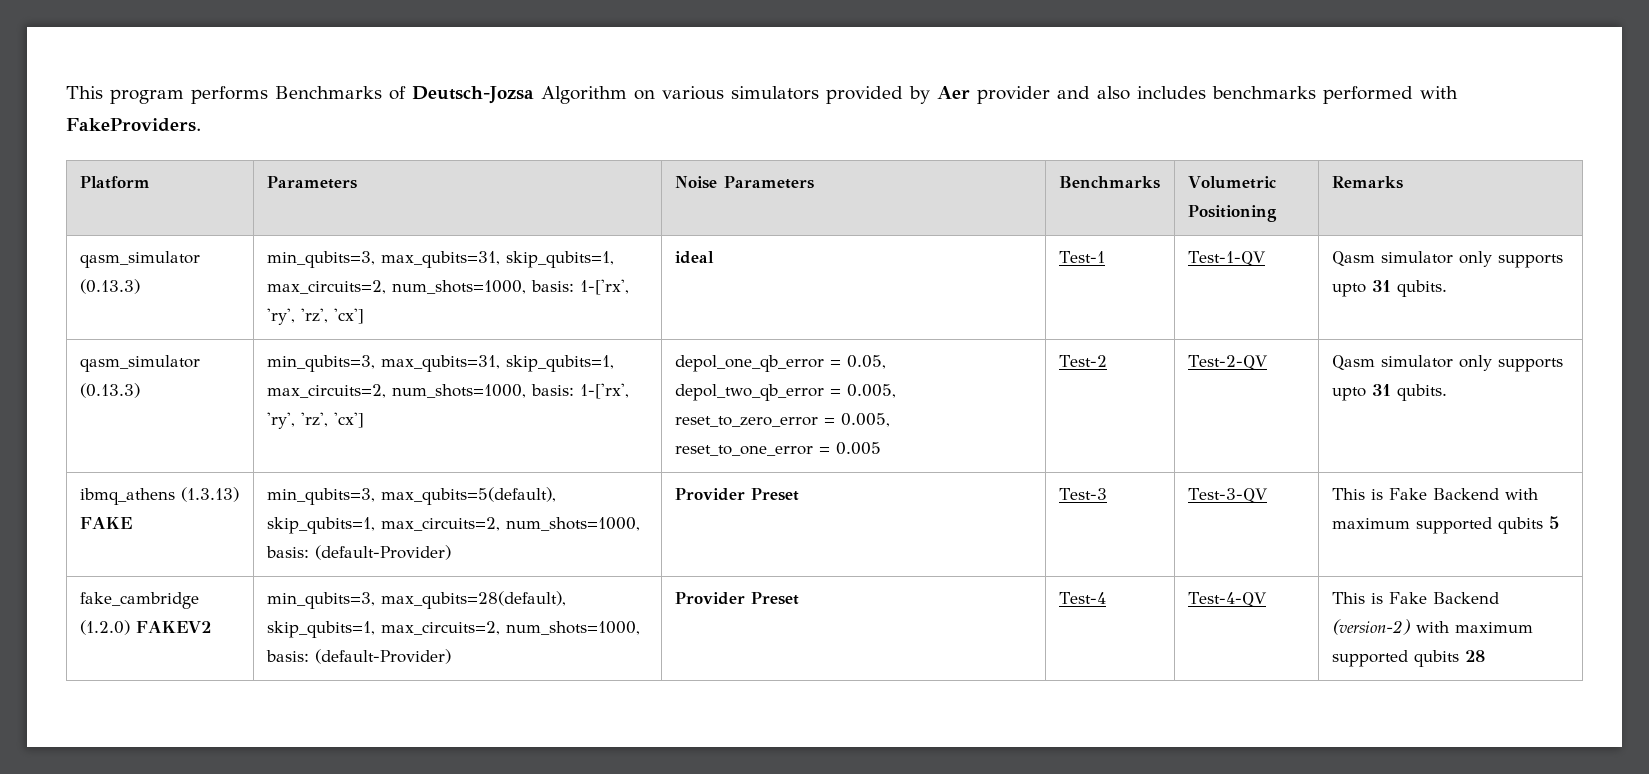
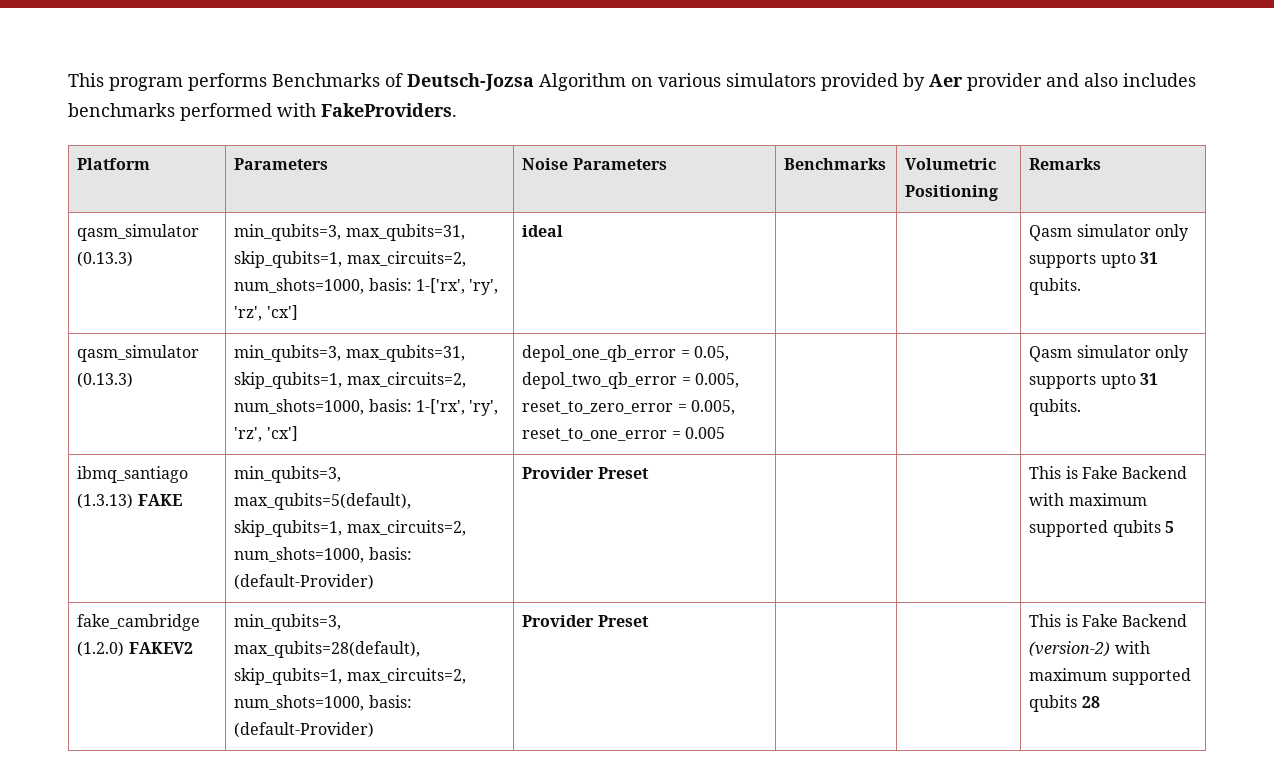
- qasm_simulator (0.13.3) | min_qubits=3, max_qubits=31, skip_qubits=1, max_circuits=2, num_shots=1000, basis: 1-['rx', 'ry', 'rz', 'cx'] | ideal | Test-1 | Test-1-QV | Qasm simulator only supports upto 31 qubits.
+ qasm_simulator (0.13.3) | min_qubits=3, max_qubits=31, skip_qubits=1, max_circuits=2, num_shots=1000, basis: 1-['rx', 'ry', 'rz', 'cx'] | ideal | | | Qasm simulator only supports upto 31 qubits.
- qasm_simulator (0.13.3) | min_qubits=3, max_qubits=31, skip_qubits=1, max_circuits=2, num_shots=1000, basis: 1-['rx', 'ry', 'rz', 'cx'] | depol_one_qb_error = 0.05, depol_two_qb_error = 0.005, reset_to_zero_error = 0.005, reset_to_one_error = 0.005 | Test-2 | Test-2-QV | Qasm simulator only supports upto 31 qubits.
- ibmq_athens (1.3.13) FAKE | min_qubits=3, max_qubits=5(default), skip_qubits=1, max_circuits=2, num_shots=1000, basis: (default-Provider) | Provider Preset | Test-3 | Test-3-QV | This is Fake Backend with maximum supported qubits 5
+ qasm_simulator (0.13.3) | min_qubits=3, max_qubits=31, skip_qubits=1, max_circuits=2, num_shots=1000, basis: 1-['rx', 'ry', 'rz', 'cx'] | depol_one_qb_error = 0.05, depol_two_qb_error = 0.005, reset_to_zero_error = 0.005, reset_to_one_error = 0.005 | | | Qasm simulator only supports upto 31 qubits.
+ ibmq_santiago (1.3.13) FAKE | min_qubits=3, max_qubits=5(default), skip_qubits=1, max_circuits=2, num_shots=1000, basis: (default-Provider) | Provider Preset | | | This is Fake Backend with maximum supported qubits 5
- fake_cambridge (1.2.0) FAKEV2 | min_qubits=3, max_qubits=28(default), skip_qubits=1, max_circuits=2, num_shots=1000, basis: (default-Provider) | Provider Preset | Test-4 | Test-4-QV | This is Fake Backend (version-2) with maximum supported qubits 28
+ fake_cambridge (1.2.0) FAKEV2 | min_qubits=3, max_qubits=28(default), skip_qubits=1, max_circuits=2, num_shots=1000, basis: (default-Provider) | Provider Preset | | | This is Fake Backend (version-2) with maximum supported qubits 28

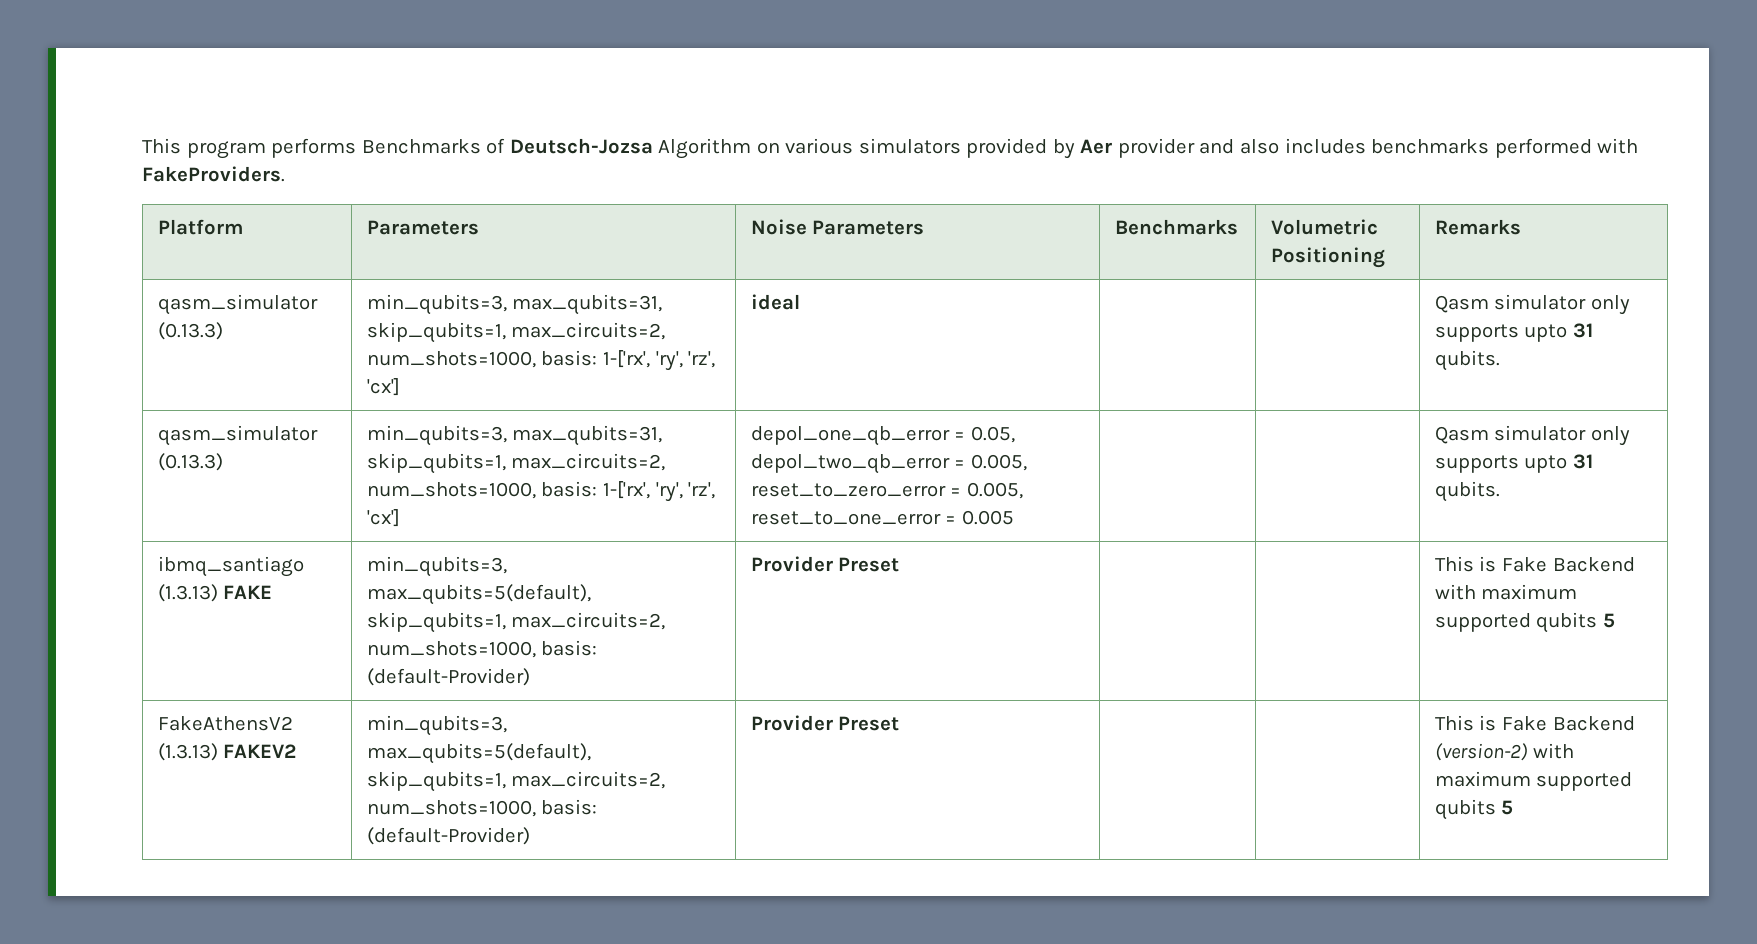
- fake_cambridge (1.2.0) FAKEV2 | min_qubits=3, max_qubits=28(default), skip_qubits=1, max_circuits=2, num_shots=1000, basis: (default-Provider) | Provider Preset | | | This is Fake Backend (version-2) with maximum supported qubits 28
+ FakeAthensV2 (1.3.13) FAKEV2 | min_qubits=3, max_qubits=5(default), skip_qubits=1, max_circuits=2, num_shots=1000, basis: (default-Provider) | Provider Preset | | | This is Fake Backend (version-2) with maximum supported qubits 5

